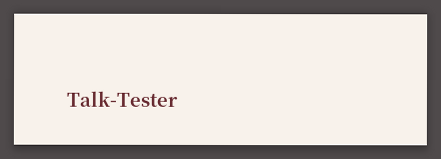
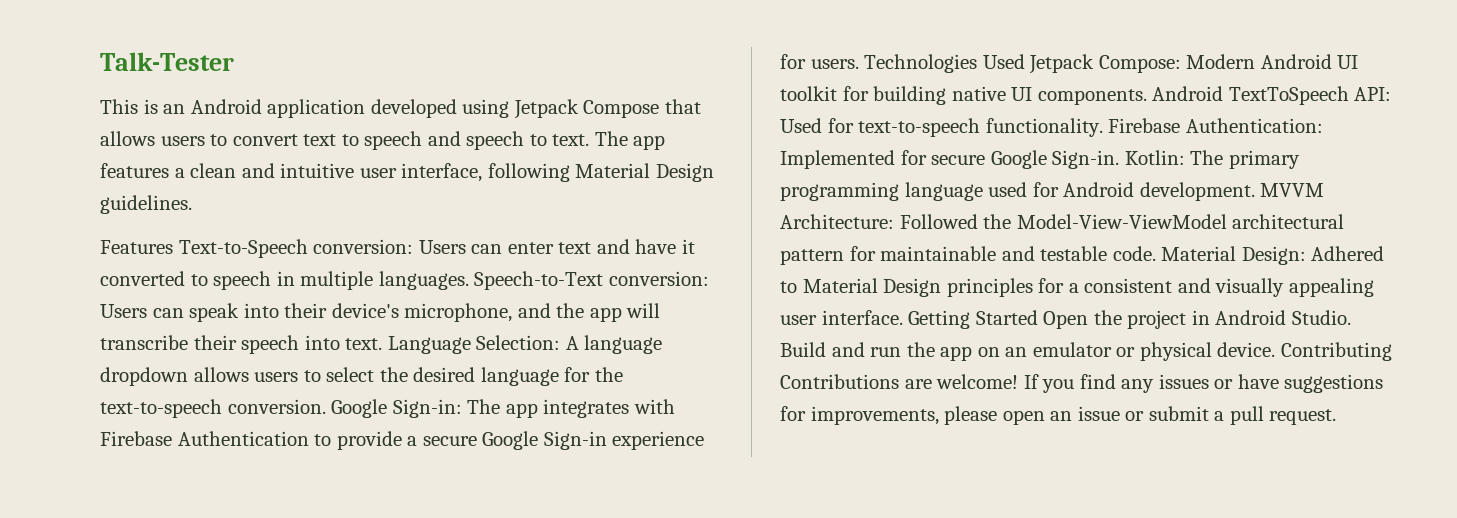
+ This is an Android application developed using Jetpack Compose that allows users to convert text to speech and speech to text. The app features a clean and intuitive user interface, following Material Design guidelines.
+ Features Text-to-Speech conversion: Users can enter text and have it converted to speech in multiple languages. Speech-to-Text conversion: Users can speak into their device's microphone, and the app will transcribe their speech into text. Language Selection: A language dropdown allows users to select the desired language for the text-to-speech conversion. Google Sign-in: The app integrates with Firebase Authentication to provide a secure Google Sign-in experience for users. Technologies Used Jetpack Compose: Modern Android UI toolkit for building native UI components. Android TextToSpeech API: Used for text-to-speech functionality. Firebase Authentication: Implemented for secure Google Sign-in. Kotlin: The primary programming language used for Android development. MVVM Architecture: Followed the Model-View-ViewModel architectural pattern for maintainable and testable code. Material Design: Adhered to Material Design principles for a consistent and visually appealing user interface. Getting Started Open the project in Android Studio. Build and run the app on an emulator or physical device. Contributing Contributions are welcome! If you find any issues or have suggestions for improvements, please open an issue or submit a pull request.

